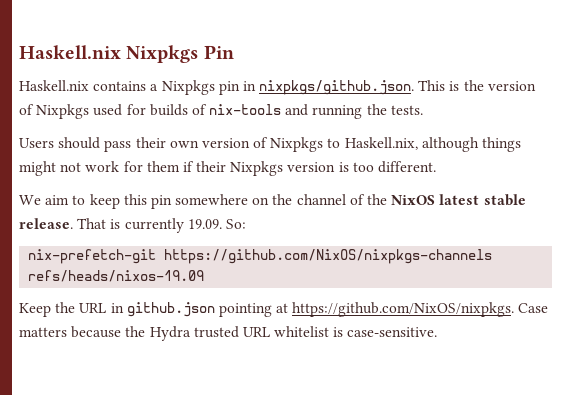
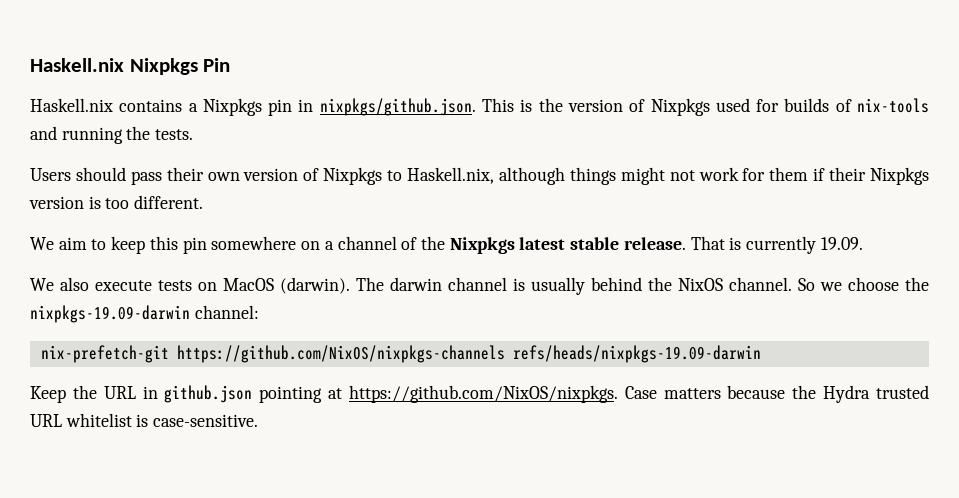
- We aim to keep this pin somewhere on the channel of the NixOS latest stable release.
+ We aim to keep this pin somewhere on a channel of the Nixpkgs latest stable release.
- That is currently 19.09. So:
+ That is currently 19.09.
+ We also execute tests on MacOS (darwin). The darwin channel is usually behind the NixOS channel. So we choose the nixpkgs-19.09-darwin channel:
- nix-prefetch-git https://github.com/NixOS/nixpkgs-channels refs/heads/nixos-19.09
+ nix-prefetch-git https://github.com/NixOS/nixpkgs-channels refs/heads/nixpkgs-19.09-darwin

